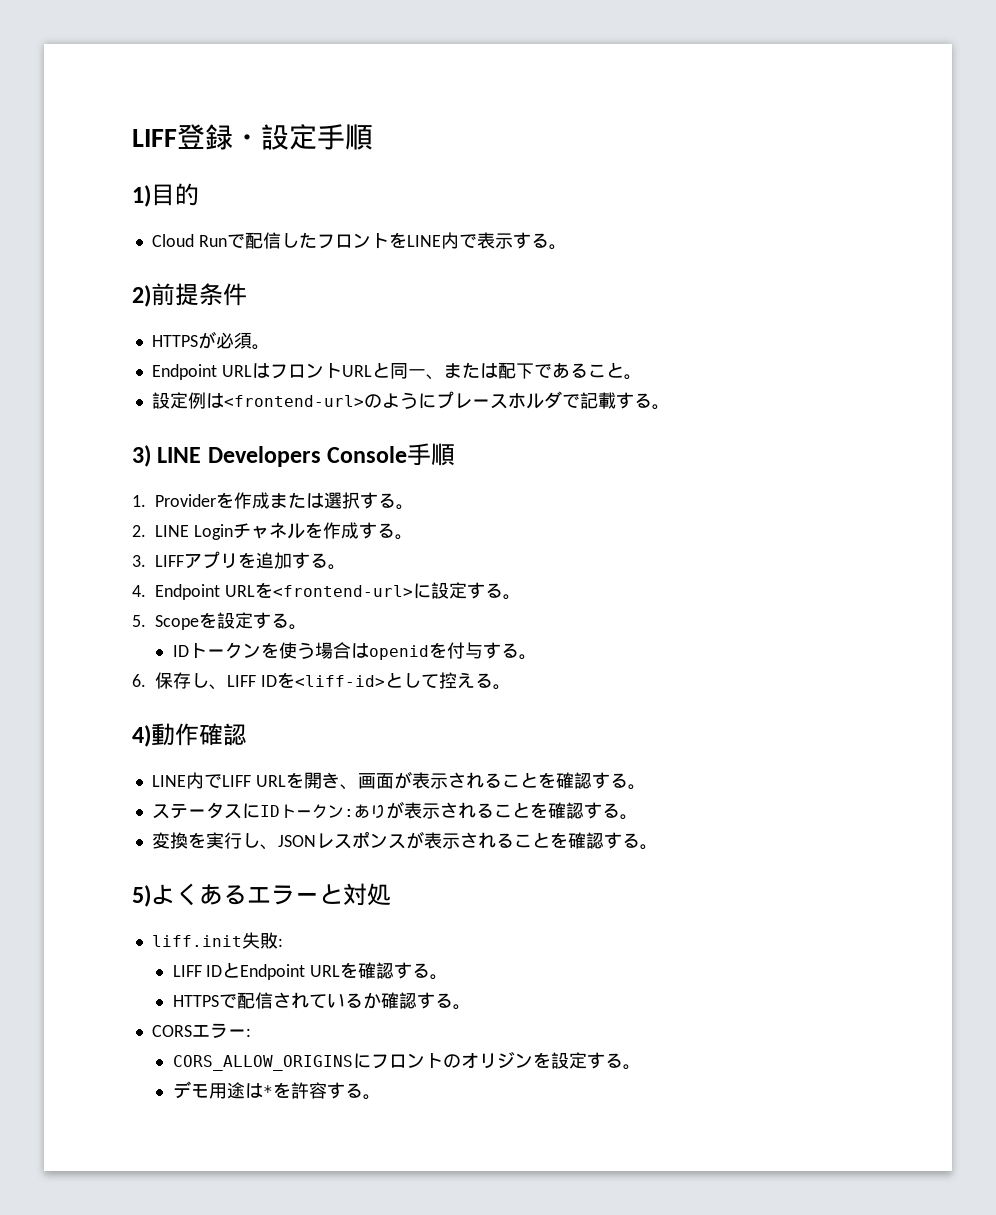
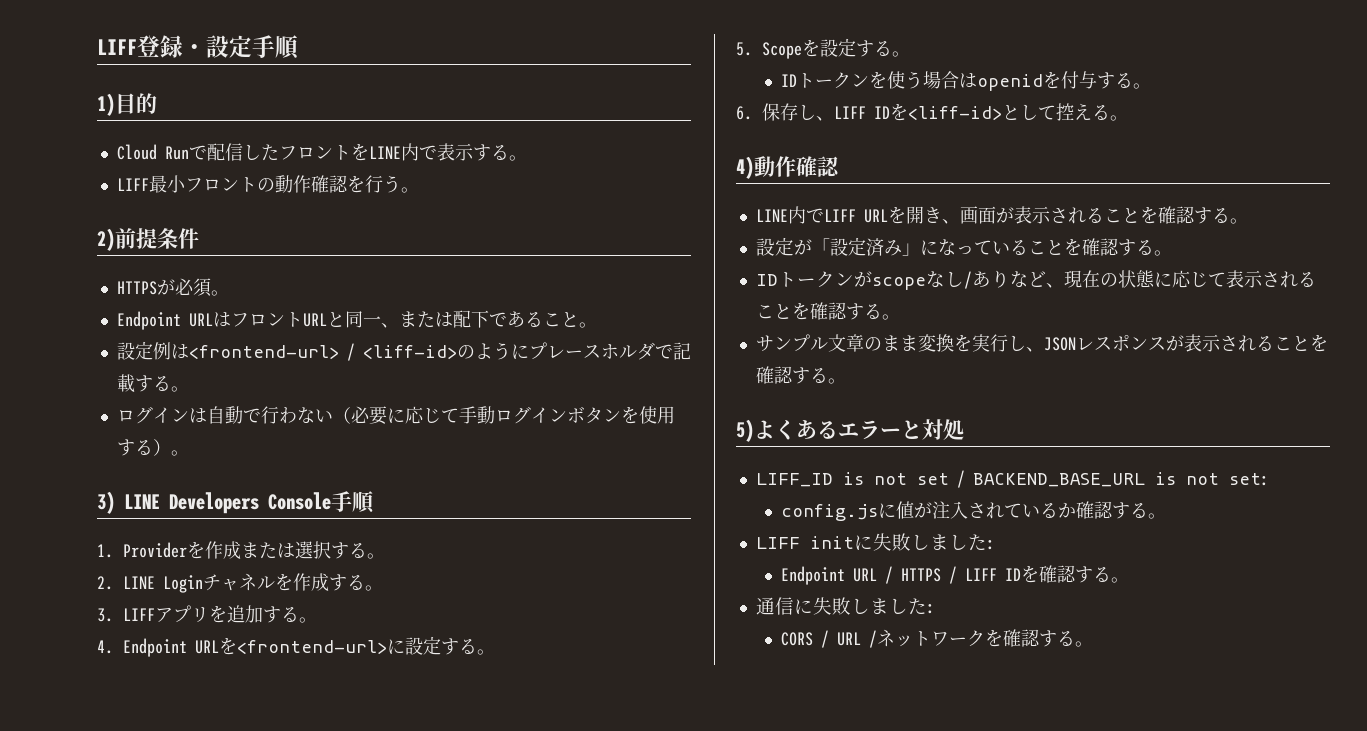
+ LIFF最小フロントの動作確認を行う。
- 設定例は<frontend-url>のようにプレースホルダで記載する。
+ 設定例は<frontend-url> / <liff-id>のようにプレースホルダで記載する。
+ ログインは自動で行わない（必要に応じて手動ログインボタンを使用する）。
- ステータスにIDトークン:ありが表示されることを確認する。
- 変換を実行し、JSONレスポンスが表示されることを確認する。
+ 設定が「設定済み」になっていることを確認する。
+ IDトークンがscopeなし/ありなど、現在の状態に応じて表示されることを確認する。
+ サンプル文章のまま変換を実行し、JSONレスポンスが表示されることを確認する。
- liff.init失敗:
- LIFF IDとEndpoint URLを確認する。
- HTTPSで配信されているか確認する。
+ LIFF_ID is not set / BACKEND_BASE_URL is not set:
+ config.jsに値が注入されているか確認する。
- CORSエラー:
- CORS_ALLOW_ORIGINSにフロントのオリジンを設定する。
- デモ用途は*を許容する。
+ LIFF initに失敗しました:
+ Endpoint URL / HTTPS / LIFF IDを確認する。
+ 通信に失敗しました:
+ CORS / URL /ネットワークを確認する。

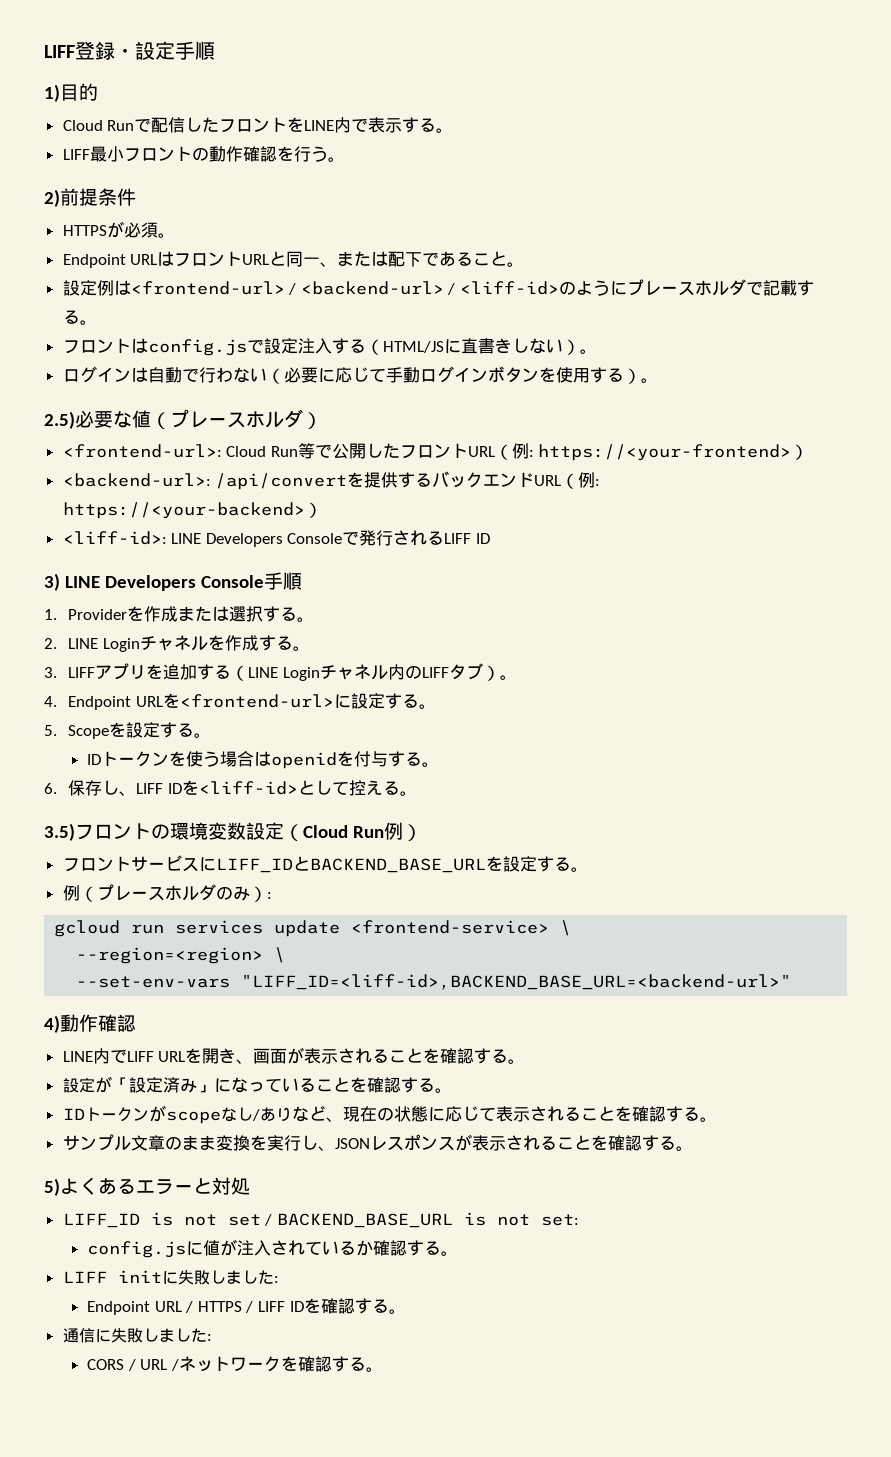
- 設定例は<frontend-url> / <liff-id>のようにプレースホルダで記載する。
+ 設定例は<frontend-url> / <backend-url> / <liff-id>のようにプレースホルダで記載する。
+ フロントはconfig.jsで設定注入する（HTML/JSに直書きしない）。
+ 2.5)必要な値（プレースホルダ）
+ <frontend-url>: Cloud Run等で公開したフロントURL（例: https://<your-frontend>）
+ <backend-url>: /api/convertを提供するバックエンドURL（例: https://<your-backend>）
+ <liff-id>: LINE Developers Consoleで発行されるLIFF ID
- 3. LIFFアプリを追加する。
+ 3. LIFFアプリを追加する（LINE Loginチャネル内のLIFFタブ）。
+ 3.5)フロントの環境変数設定（Cloud Run例）
+ フロントサービスにLIFF_IDとBACKEND_BASE_URLを設定する。
+ 例（プレースホルダのみ）:
+ gcloud run services update <frontend-service> \
+ --region=<region> \
+ --set-env-vars "LIFF_ID=<liff-id>,BACKEND_BASE_URL=<backend-url>"

